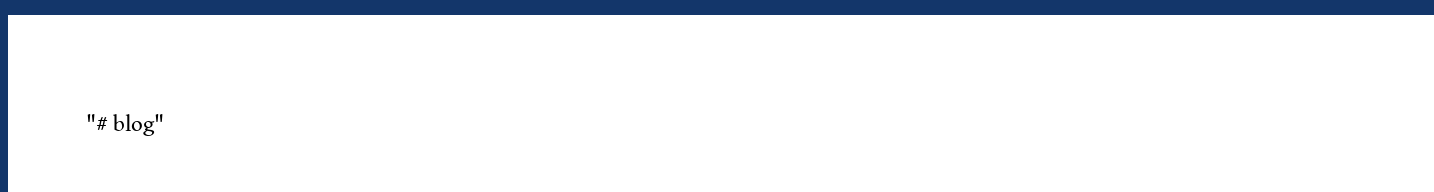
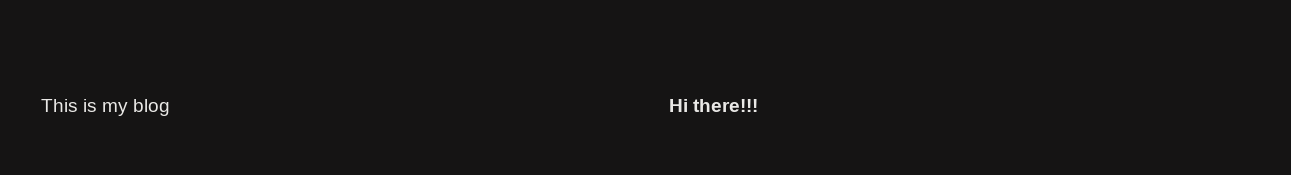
- "# blog"
+ This is my blog
+ Hi there!!!

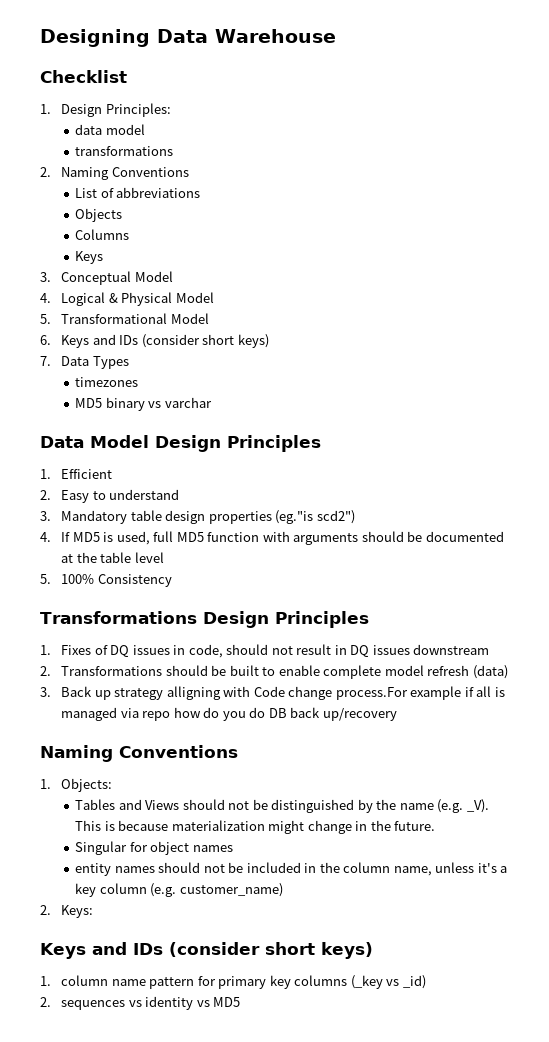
- This is my blog
- Hi there!!!
+ Designing Data Warehouse
+ Checklist
+ 1. Design Principles:
+ data model
+ transformations
+ 2. Naming Conventions
+ List of abbreviations
+ Objects
+ Columns
+ Keys
+ 3. Conceptual Model
+ 4. Logical & Physical Model
+ 5. Transformational Model
+ 6. Keys and IDs (consider short keys)
+ 7. Data Types
+ timezones
+ MD5 binary vs varchar
+ Data Model Design Principles
+ 1. Efficient
+ 2. Easy to understand
+ 3. Mandatory table design properties (eg."is scd2")
+ 4. If MD5 is used, full MD5 function with arguments should be documented at the table level
+ 5. 100% Consistency
+ Transformations Design Principles
+ 1. Fixes of DQ issues in code, should not result in DQ issues downstream
+ 2. Transformations should be built to enable complete model refresh (data)
+ 3. Back up strategy alligning with Code change process.For example if all is managed via repo how do you do DB back up/recovery
+ Naming Conventions
+ 1. Objects:
+ Tables and Views should not be distinguished by the name (e.g. _V). This is because materialization might change in the future.
+ Singular for object names
+ entity names should not be included in the column name, unless it's a key column (e.g. customer_name)
+ 2. Keys:
+ Keys and IDs (consider short keys)
+ 1. column name pattern for primary key columns (_key vs _id)
+ 2. sequences vs identity vs MD5

